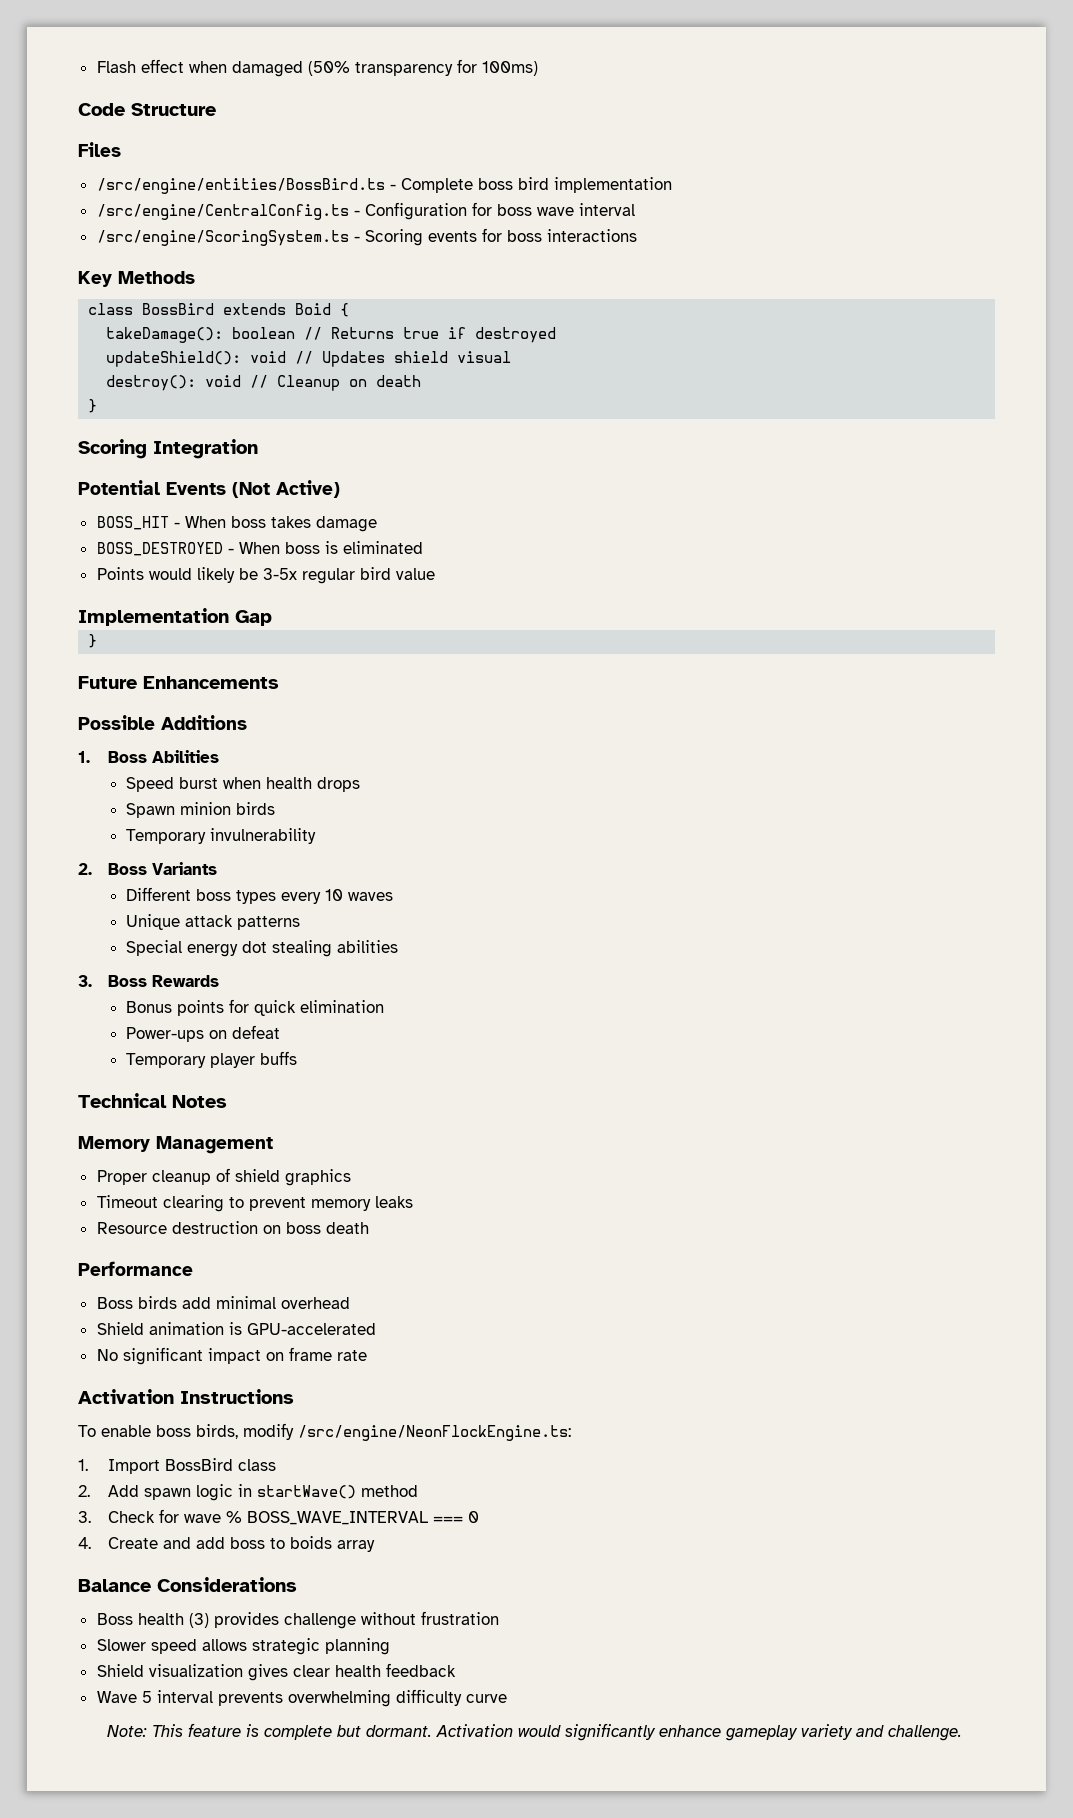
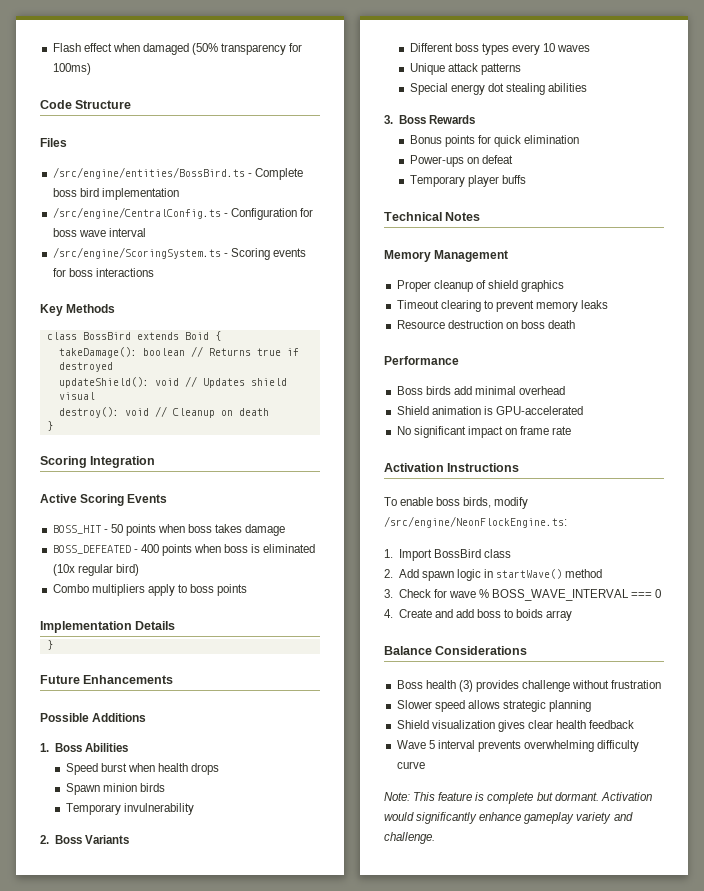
- Potential Events (Not Active)
+ Active Scoring Events
- BOSS_HIT - When boss takes damage
+ BOSS_HIT - 50 points when boss takes damage
- BOSS_DESTROYED - When boss is eliminated
- Points would likely be 3-5x regular bird value
+ BOSS_DEFEATED - 400 points when boss is eliminated (10x regular bird)
+ Combo multipliers apply to boss points
- Implementation Gap
+ Implementation Details

